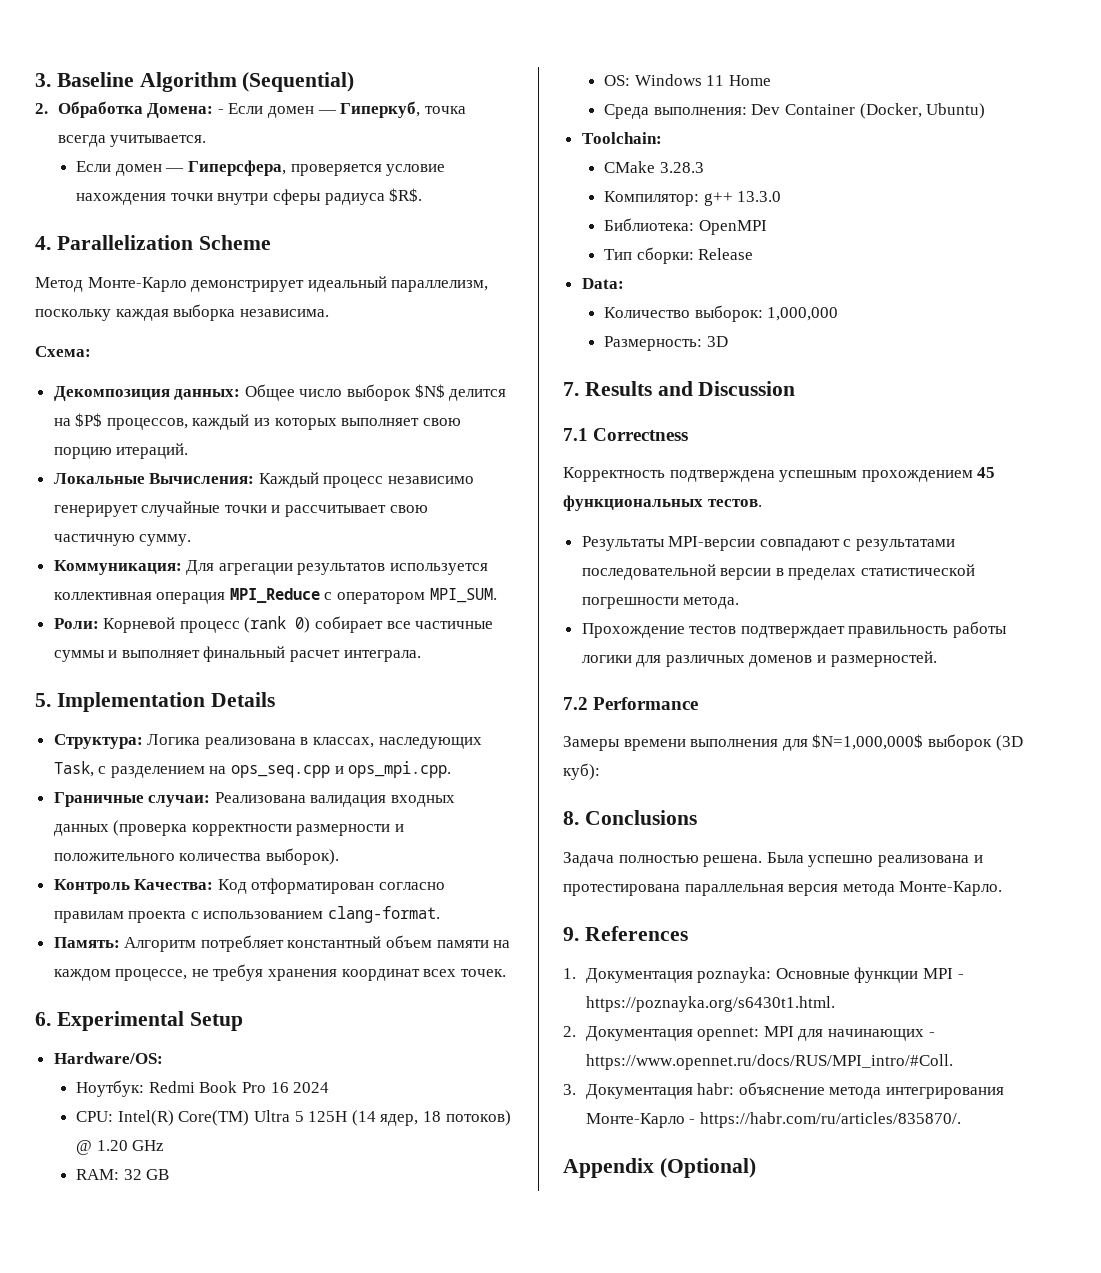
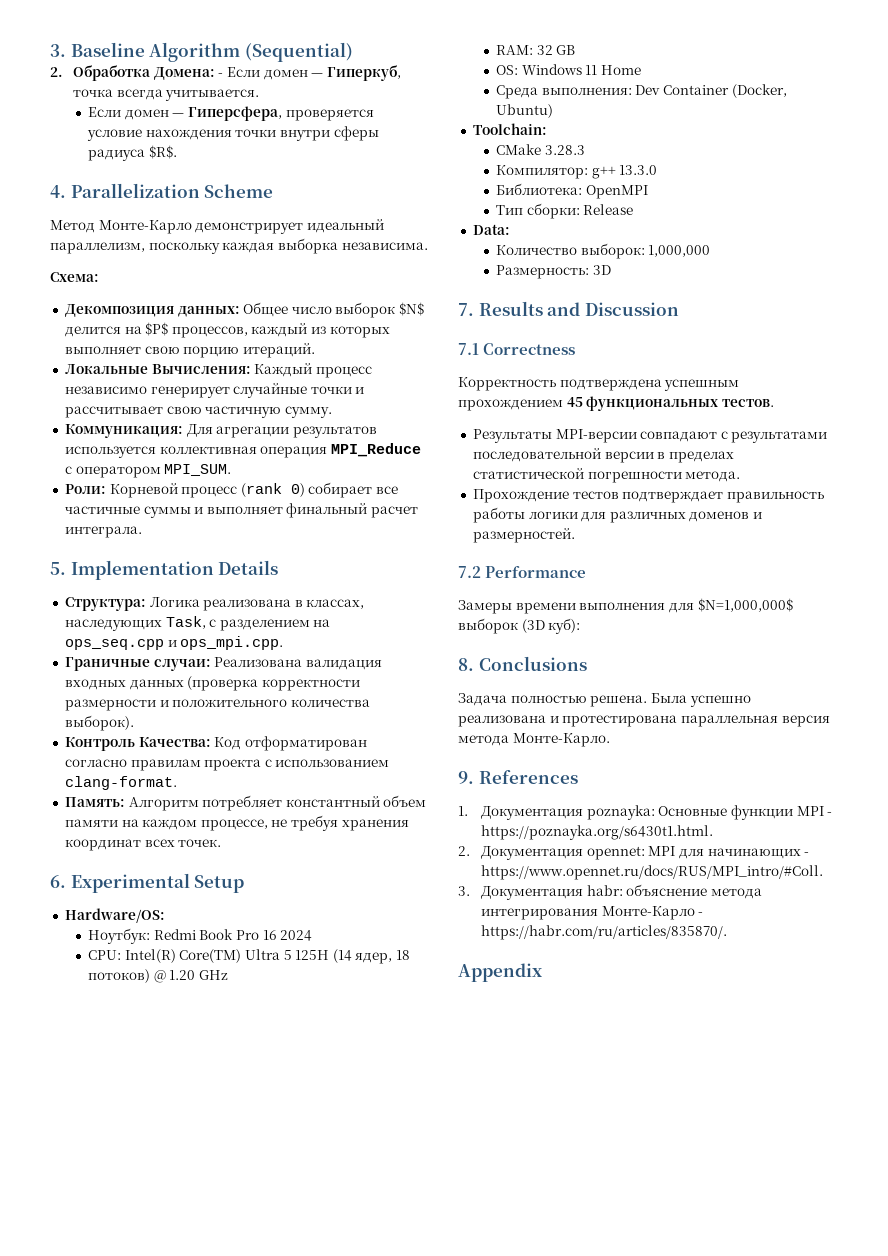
- Appendix (Optional)
+ Appendix

